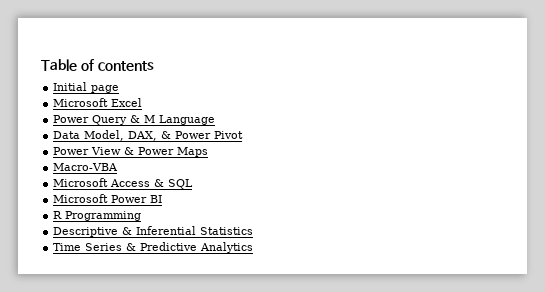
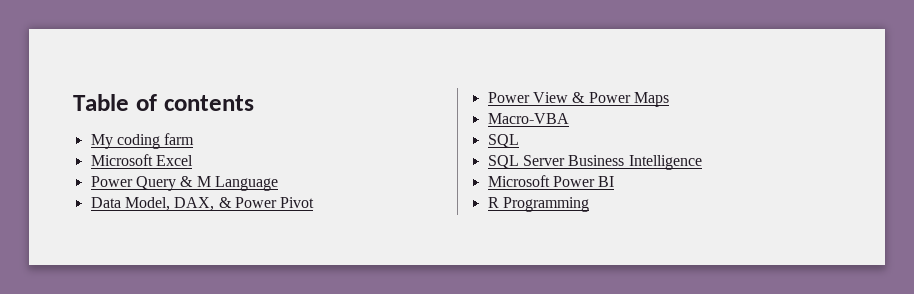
- Initial page
+ My coding farm
  Macro-VBA
- Microsoft Access & SQL
+ SQL
+ SQL Server Business Intelligence
- Descriptive & Inferential Statistics
- Time Series & Predictive Analytics

